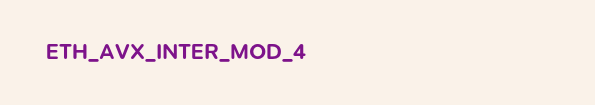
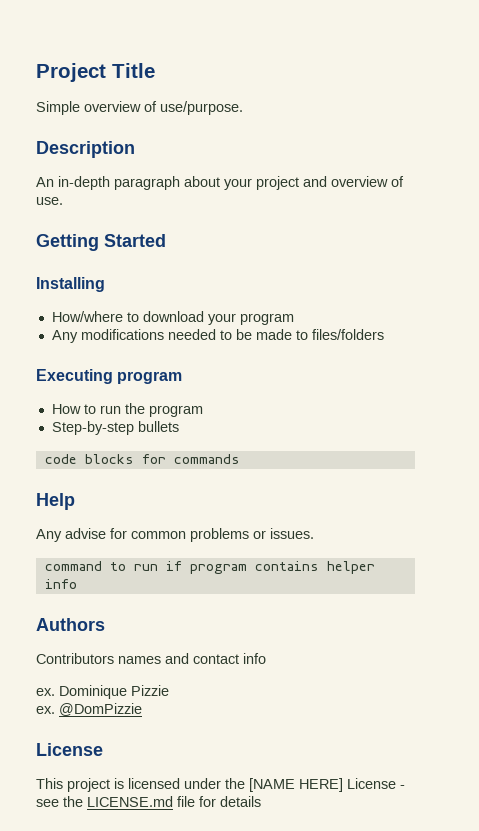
- ETH_AVX_INTER_MOD_4
+ Project Title
+ Simple overview of use/purpose.
+ Description
+ An in-depth paragraph about your project and overview of use.
+ Getting Started
+ Installing
+ How/where to download your program
+ Any modifications needed to be made to files/folders
+ Executing program
+ How to run the program
+ Step-by-step bullets
+ code blocks for commands
+ Help
+ Any advise for common problems or issues.
+ command to run if program contains helper info
+ Authors
+ Contributors names and contact info
+ ex. Dominique Pizzie
+ ex. @DomPizzie
+ License
+ This project is licensed under the [NAME HERE] License - see the LICENSE.md file for details

